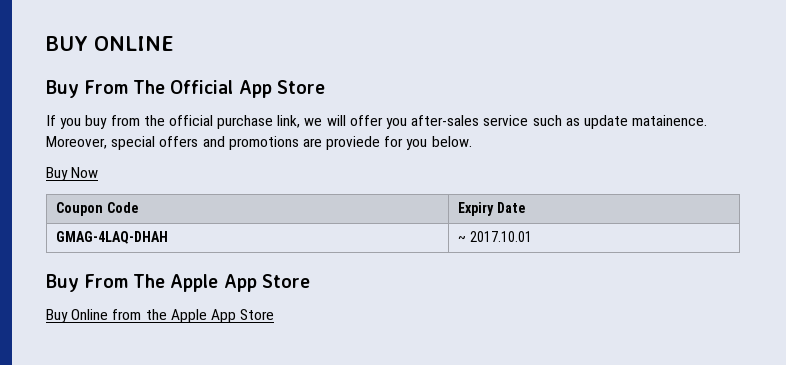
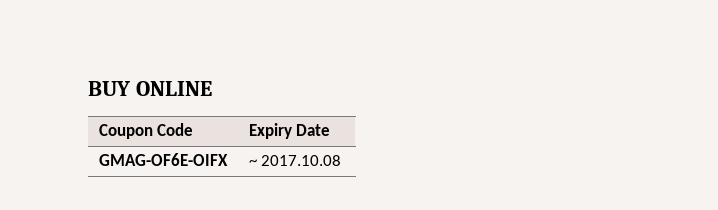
- Buy From The Official App Store
- If you buy from the official purchase link, we will offer you after-sales service such as update matainence. Moreover, special offers and promotions are proviede for you below.
- Buy Now
- GMAG-4LAQ-DHAH | ~ 2017.10.01
- Buy From The Apple App Store
- Buy Online from the Apple App Store
+ GMAG-OF6E-OIFX | ~ 2017.10.08

